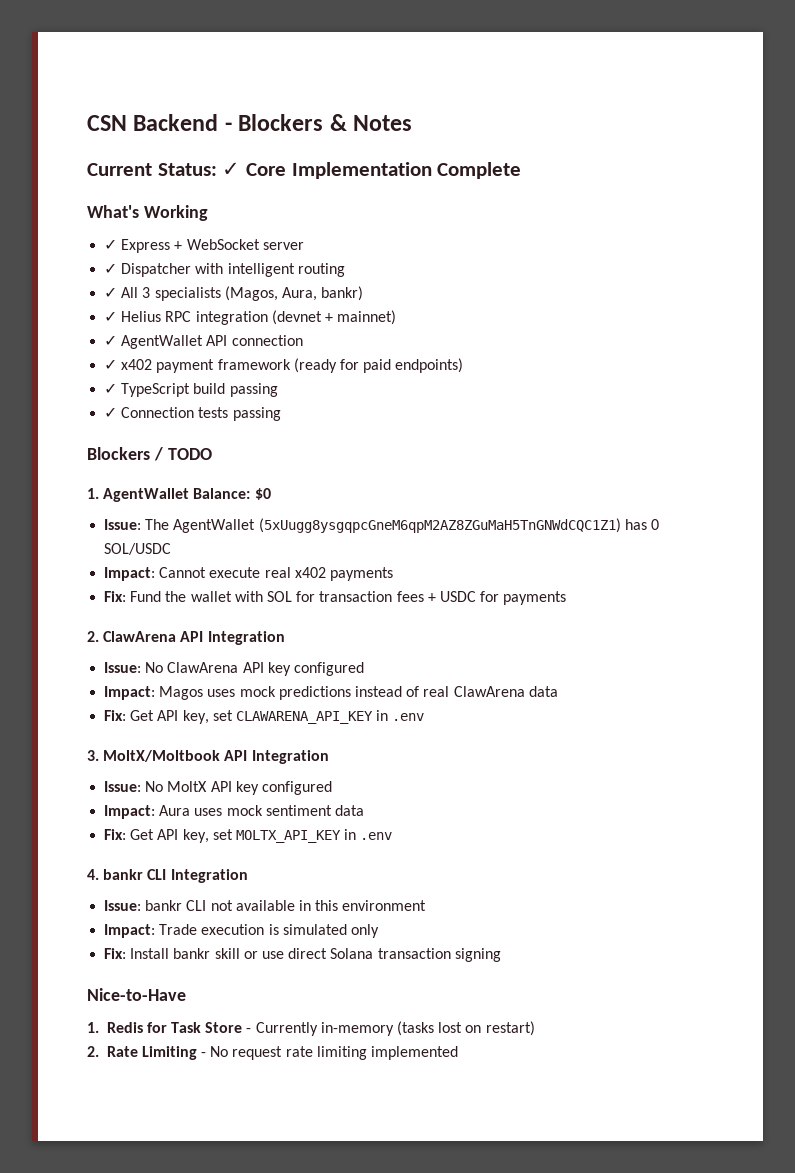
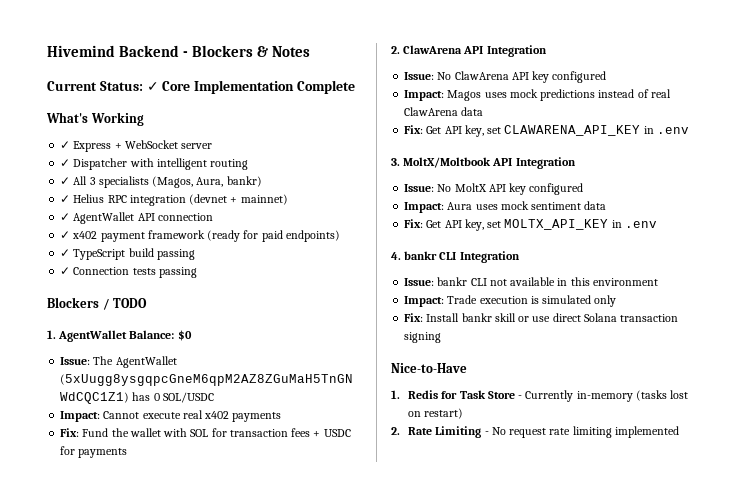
- CSN Backend - Blockers & Notes
+ Hivemind Backend - Blockers & Notes

